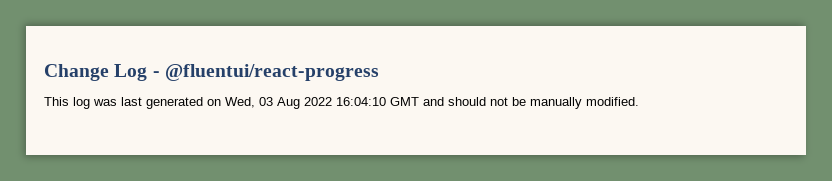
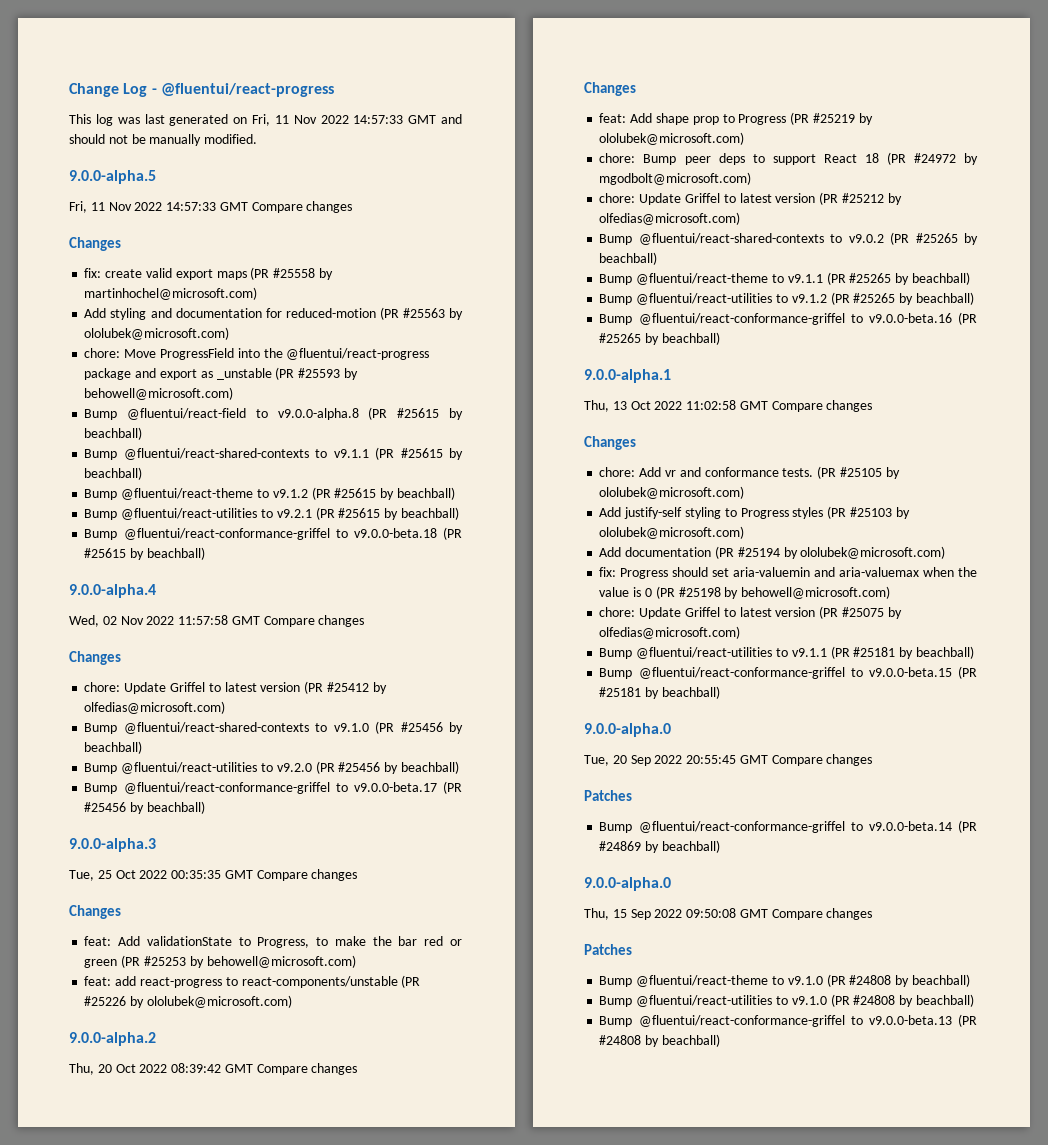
- This log was last generated on Wed, 03 Aug 2022 16:04:10 GMT and should not be manually modified.
+ This log was last generated on Fri, 11 Nov 2022 14:57:33 GMT and should not be manually modified.
+ 9.0.0-alpha.5
+ Fri, 11 Nov 2022 14:57:33 GMT Compare changes
+ Changes
+ fix: create valid export maps (PR #25558 by martinhochel@microsoft.com)
+ Add styling and documentation for reduced-motion (PR #25563 by ololubek@microsoft.com)
+ chore: Move ProgressField into the @fluentui/react-progress package and export as _unstable (PR #25593 by behowell@microsoft.com)
+ Bump @fluentui/react-field to v9.0.0-alpha.8 (PR #25615 by beachball)
+ Bump @fluentui/react-shared-contexts to v9.1.1 (PR #25615 by beachball)
+ Bump @fluentui/react-theme to v9.1.2 (PR #25615 by beachball)
+ Bump @fluentui/react-utilities to v9.2.1 (PR #25615 by beachball)
+ Bump @fluentui/react-conformance-griffel to v9.0.0-beta.18 (PR #25615 by beachball)
+ 9.0.0-alpha.4
+ Wed, 02 Nov 2022 11:57:58 GMT Compare changes
+ Changes
+ chore: Update Griffel to latest version (PR #25412 by olfedias@microsoft.com)
+ Bump @fluentui/react-shared-contexts to v9.1.0 (PR #25456 by beachball)
+ Bump @fluentui/react-utilities to v9.2.0 (PR #25456 by beachball)
+ Bump @fluentui/react-conformance-griffel to v9.0.0-beta.17 (PR #25456 by beachball)
+ 9.0.0-alpha.3
+ Tue, 25 Oct 2022 00:35:35 GMT Compare changes
+ Changes
+ feat: Add validationState to Progress, to make the bar red or green (PR #25253 by behowell@microsoft.com)
+ feat: add react-progress to react-components/unstable (PR #25226 by ololubek@microsoft.com)
+ 9.0.0-alpha.2
+ Thu, 20 Oct 2022 08:39:42 GMT Compare changes
+ Changes
+ feat: Add shape prop to Progress (PR #25219 by ololubek@microsoft.com)
+ chore: Bump peer deps to support React 18 (PR #24972 by mgodbolt@microsoft.com)
+ chore: Update Griffel to latest version (PR #25212 by olfedias@microsoft.com)
+ Bump @fluentui/react-shared-contexts to v9.0.2 (PR #25265 by beachball)
+ Bump @fluentui/react-theme to v9.1.1 (PR #25265 by beachball)
+ Bump @fluentui/react-utilities to v9.1.2 (PR #25265 by beachball)
+ Bump @fluentui/react-conformance-griffel to v9.0.0-beta.16 (PR #25265 by beachball)
+ 9.0.0-alpha.1
+ Thu, 13 Oct 2022 11:02:58 GMT Compare changes
+ Changes
+ chore: Add vr and conformance tests. (PR #25105 by ololubek@microsoft.com)
+ Add justify-self styling to Progress styles (PR #25103 by ololubek@microsoft.com)
+ Add documentation (PR #25194 by ololubek@microsoft.com)
+ fix: Progress should set aria-valuemin and aria-valuemax when the value is 0 (PR #25198 by behowell@microsoft.com)
+ chore: Update Griffel to latest version (PR #25075 by olfedias@microsoft.com)
+ Bump @fluentui/react-utilities to v9.1.1 (PR #25181 by beachball)
+ Bump @fluentui/react-conformance-griffel to v9.0.0-beta.15 (PR #25181 by beachball)
+ 9.0.0-alpha.0
+ Tue, 20 Sep 2022 20:55:45 GMT Compare changes
+ Patches
+ Bump @fluentui/react-conformance-griffel to v9.0.0-beta.14 (PR #24869 by beachball)
+ 9.0.0-alpha.0
+ Thu, 15 Sep 2022 09:50:08 GMT Compare changes
+ Patches
+ Bump @fluentui/react-theme to v9.1.0 (PR #24808 by beachball)
+ Bump @fluentui/react-utilities to v9.1.0 (PR #24808 by beachball)
+ Bump @fluentui/react-conformance-griffel to v9.0.0-beta.13 (PR #24808 by beachball)

